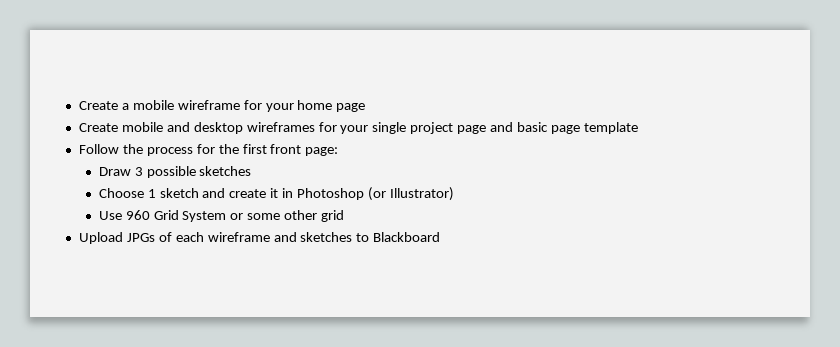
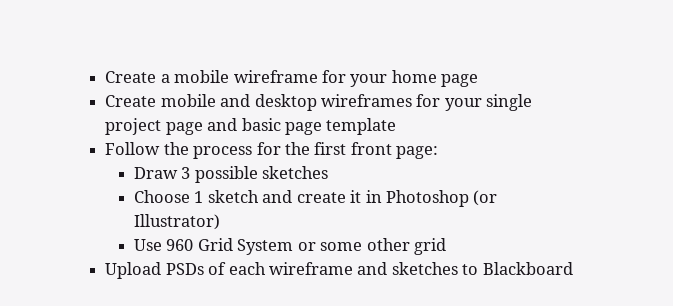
- Upload JPGs of each wireframe and sketches to Blackboard
+ Upload PSDs of each wireframe and sketches to Blackboard

